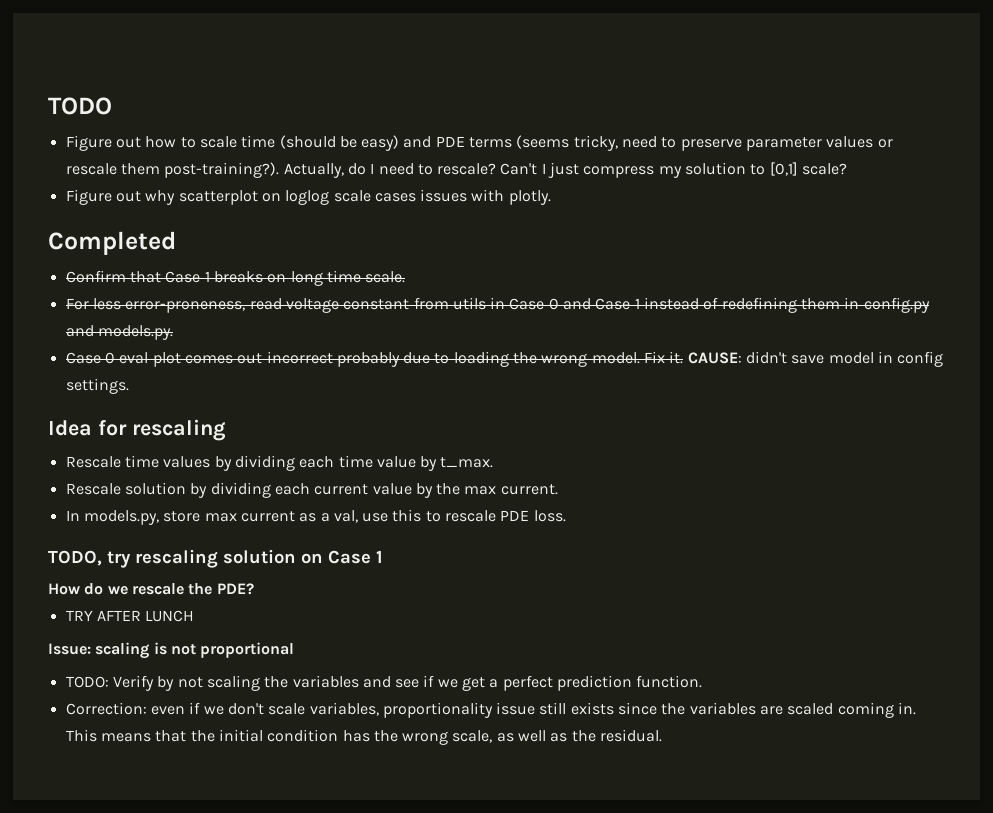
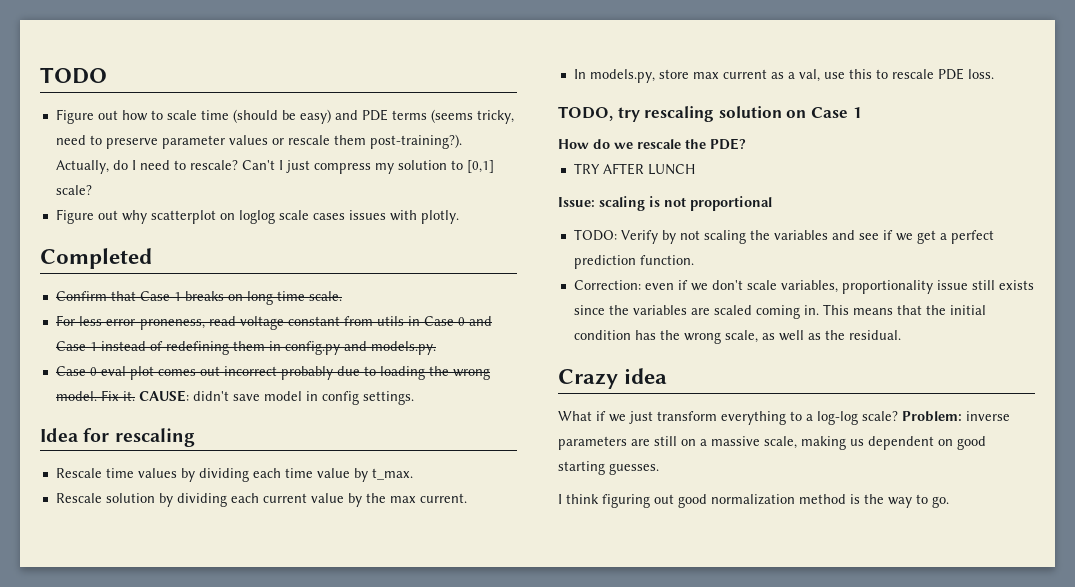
+ Crazy idea
+ What if we just transform everything to a log-log scale? Problem: inverse parameters are still on a massive scale, making us dependent on good starting guesses.
+ I think figuring out good normalization method is the way to go.

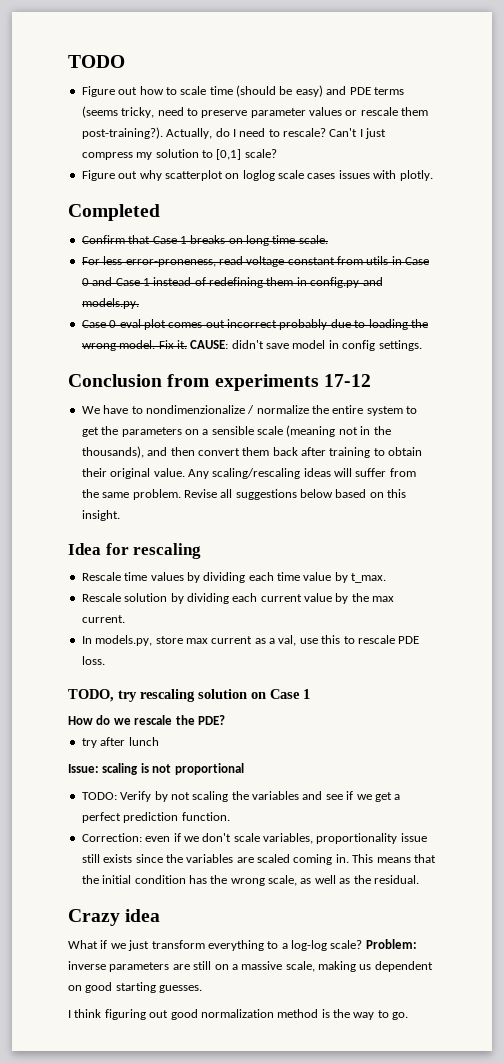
+ Conclusion from experiments 17-12
+ We have to nondimenzionalize / normalize the entire system to get the parameters on a sensible scale (meaning not in the thousands), and then convert them back after training to obtain their original value. Any scaling/rescaling ideas will suffer from the same problem. Revise all suggestions below based on this insight.
- TRY AFTER LUNCH
+ try after lunch

